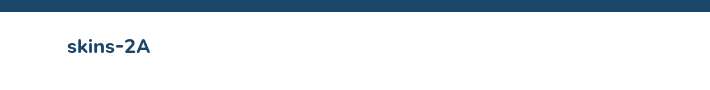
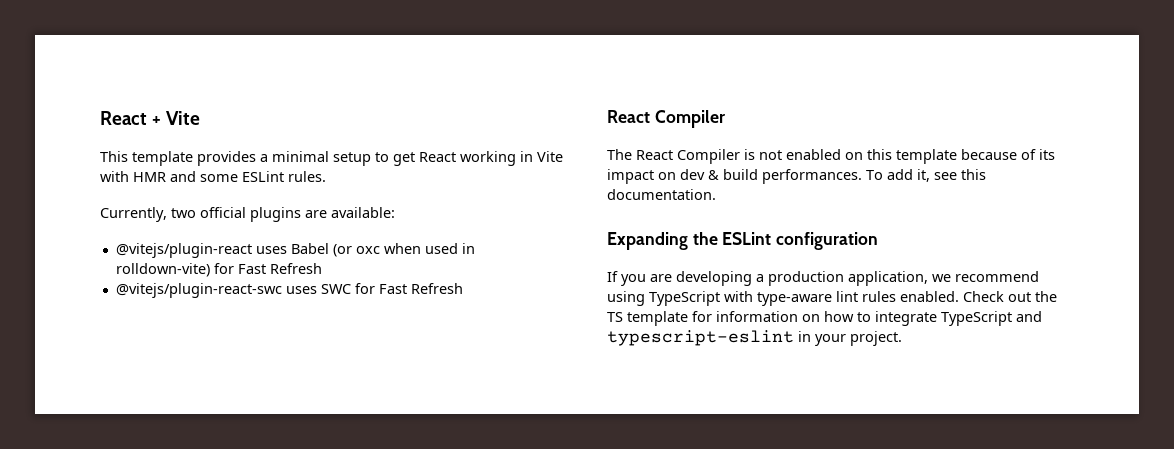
- skins-2A
+ React + Vite
+ This template provides a minimal setup to get React working in Vite with HMR and some ESLint rules.
+ Currently, two official plugins are available:
+ @vitejs/plugin-react uses Babel (or oxc when used in rolldown-vite) for Fast Refresh
+ @vitejs/plugin-react-swc uses SWC for Fast Refresh
+ React Compiler
+ The React Compiler is not enabled on this template because of its impact on dev & build performances. To add it, see this documentation.
+ Expanding the ESLint configuration
+ If you are developing a production application, we recommend using TypeScript with type-aware lint rules enabled. Check out the TS template for information on how to integrate TypeScript and typescript-eslint in your project.

